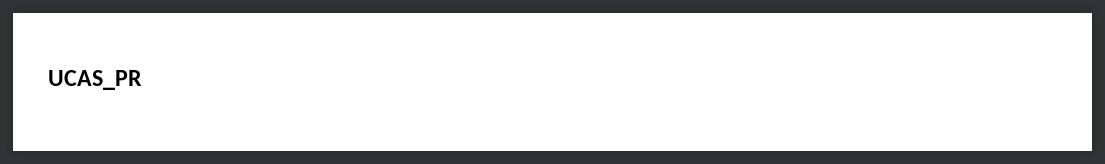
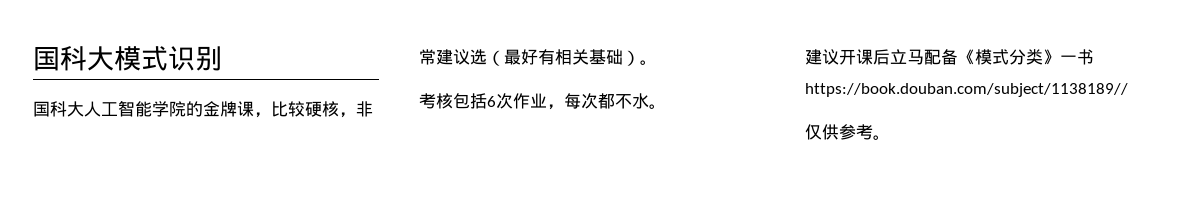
- UCAS_PR
+ 国科大模式识别
+ 国科大人工智能学院的金牌课，比较硬核，非常建议选（最好有相关基础）。
+ 考核包括6次作业，每次都不水。
+ 建议开课后立马配备《模式分类》一书https://book.douban.com/subject/1138189//
+ 仅供参考。

